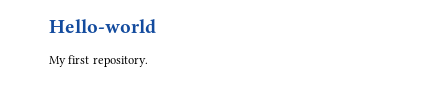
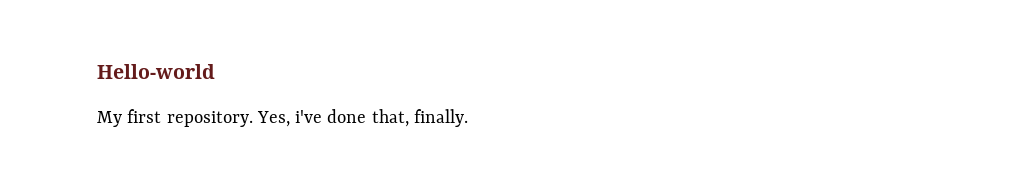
+ Yes, i've done that, finally.

